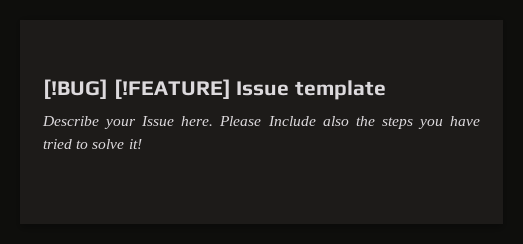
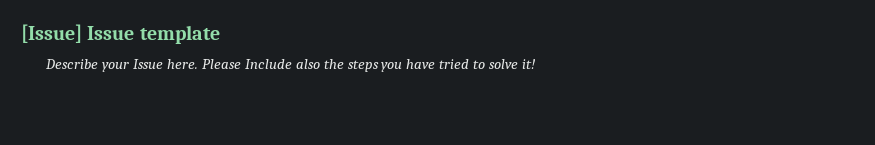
- [!BUG] [!FEATURE] Issue template
+ [Issue] Issue template

